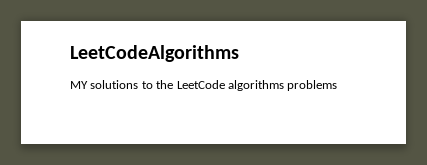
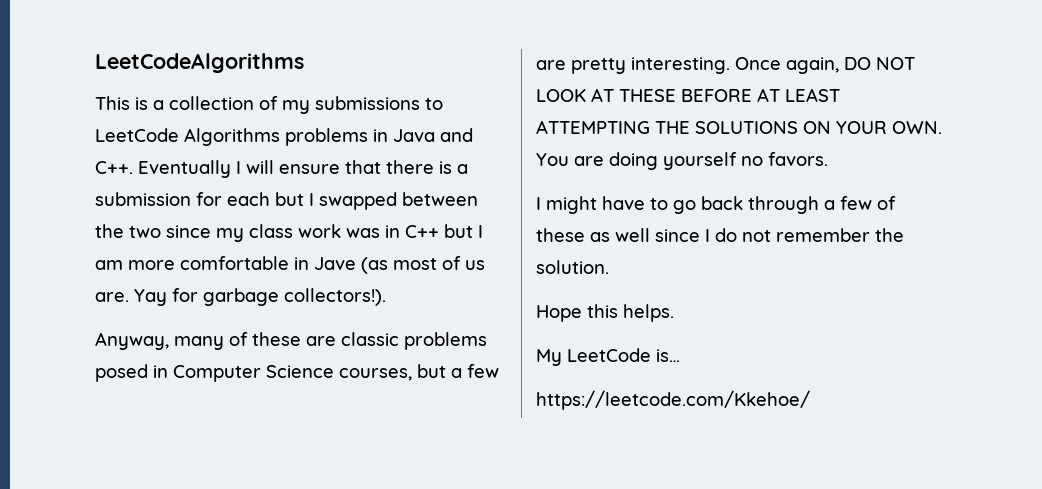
- MY solutions to the LeetCode algorithms problems
+ This is a collection of my submissions to LeetCode Algorithms problems in Java and C++. Eventually I will ensure that there is a submission for each but I swapped between the two since my class work was in C++ but I am more comfortable in Jave (as most of us are. Yay for garbage collectors!).
+ Anyway, many of these are classic problems posed in Computer Science courses, but a few are pretty interesting. Once again, DO NOT LOOK AT THESE BEFORE AT LEAST ATTEMPTING THE SOLUTIONS ON YOUR OWN. You are doing yourself no favors.
+ I might have to go back through a few of these as well since I do not remember the solution.
+ Hope this helps.
+ My LeetCode is…
+ https://leetcode.com/Kkehoe/

